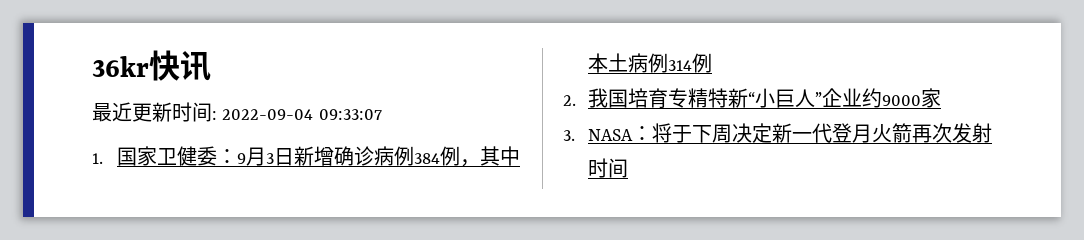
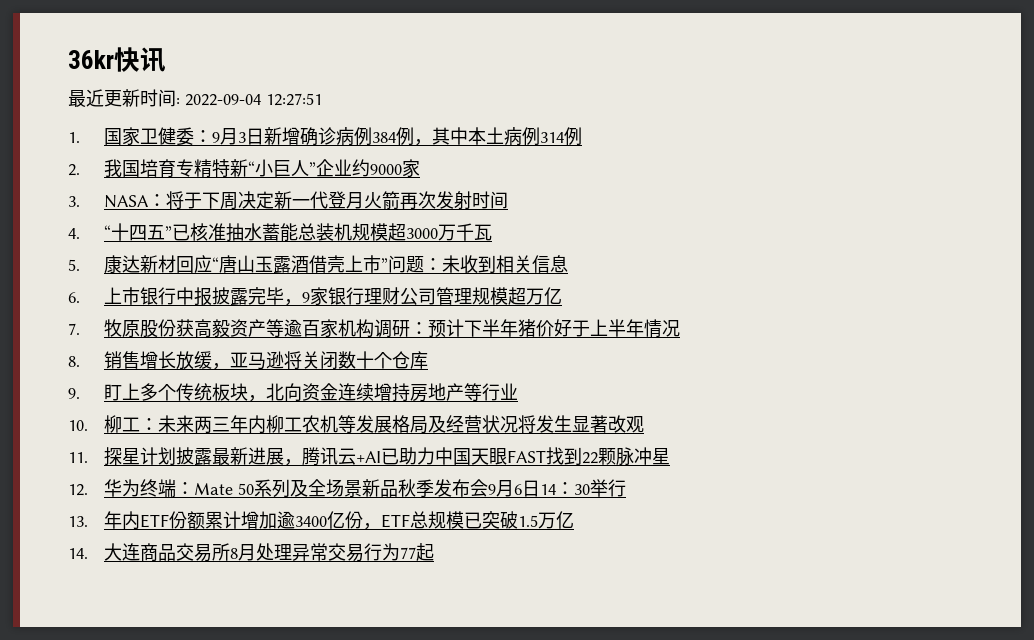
- 最近更新时间: 2022-09-04 09:33:07
+ 最近更新时间: 2022-09-04 12:27:51
+ 4. “十四五”已核准抽水蓄能总装机规模超3000万千瓦
+ 5.康达新材回应“唐山玉露酒借壳上市”问题：未收到相关信息
+ 6.上市银行中报披露完毕，9家银行理财公司管理规模超万亿
+ 7.牧原股份获高毅资产等逾百家机构调研：预计下半年猪价好于上半年情况
+ 8.销售增长放缓，亚马逊将关闭数十个仓库
+ 9.盯上多个传统板块，北向资金连续增持房地产等行业
+ 10.柳工：未来两三年内柳工农机等发展格局及经营状况将发生显著改观
+ 11.探星计划披露最新进展，腾讯云+AI已助力中国天眼FAST找到22颗脉冲星
+ 12.华为终端：Mate 50系列及全场景新品秋季发布会9月6日14：30举行
+ 13.年内ETF份额累计增加逾3400亿份，ETF总规模已突破1.5万亿
+ 14.大连商品交易所8月处理异常交易行为77起

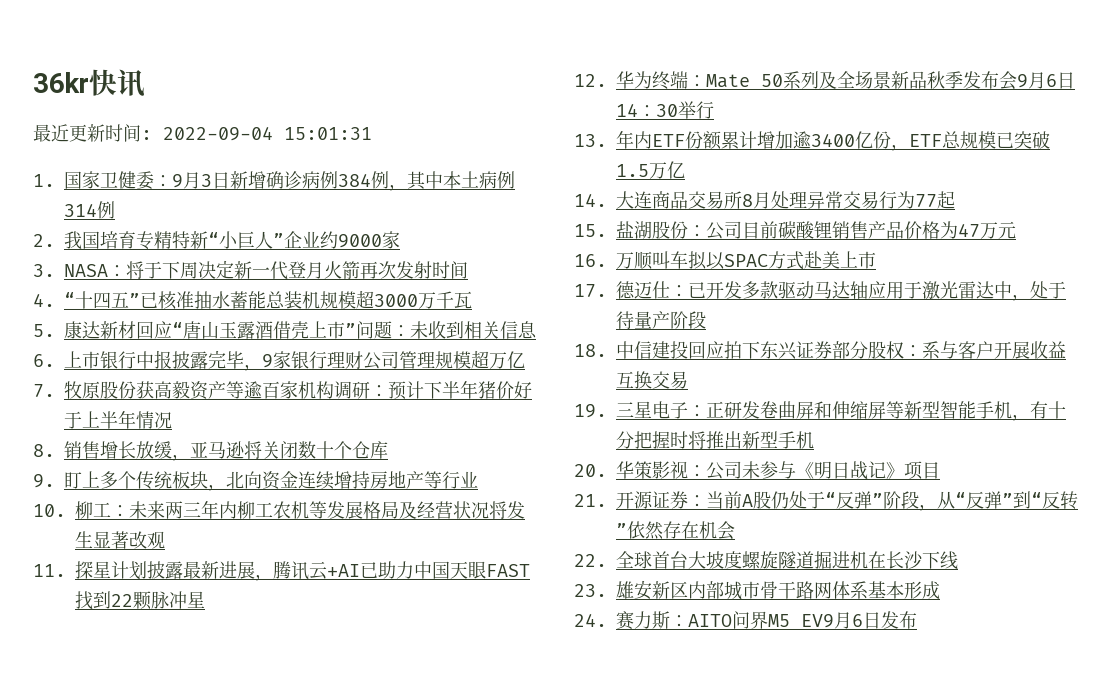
- 最近更新时间: 2022-09-04 12:27:51
+ 最近更新时间: 2022-09-04 15:01:31
+ 15.盐湖股份：公司目前碳酸锂销售产品价格为47万元
+ 16.万顺叫车拟以SPAC方式赴美上市
+ 17.德迈仕：已开发多款驱动马达轴应用于激光雷达中，处于待量产阶段
+ 18.中信建投回应拍下东兴证券部分股权：系与客户开展收益互换交易
+ 19.三星电子：正研发卷曲屏和伸缩屏等新型智能手机，有十分把握时将推出新型手机
+ 20.华策影视：公司未参与《明日战记》项目
+ 21.开源证券：当前A股仍处于“反弹”阶段，从“反弹”到“反转”依然存在机会
+ 22.全球首台大坡度螺旋隧道掘进机在长沙下线
+ 23.雄安新区内部城市骨干路网体系基本形成
+ 24.赛力斯：AITO问界M5 EV9月6日发布

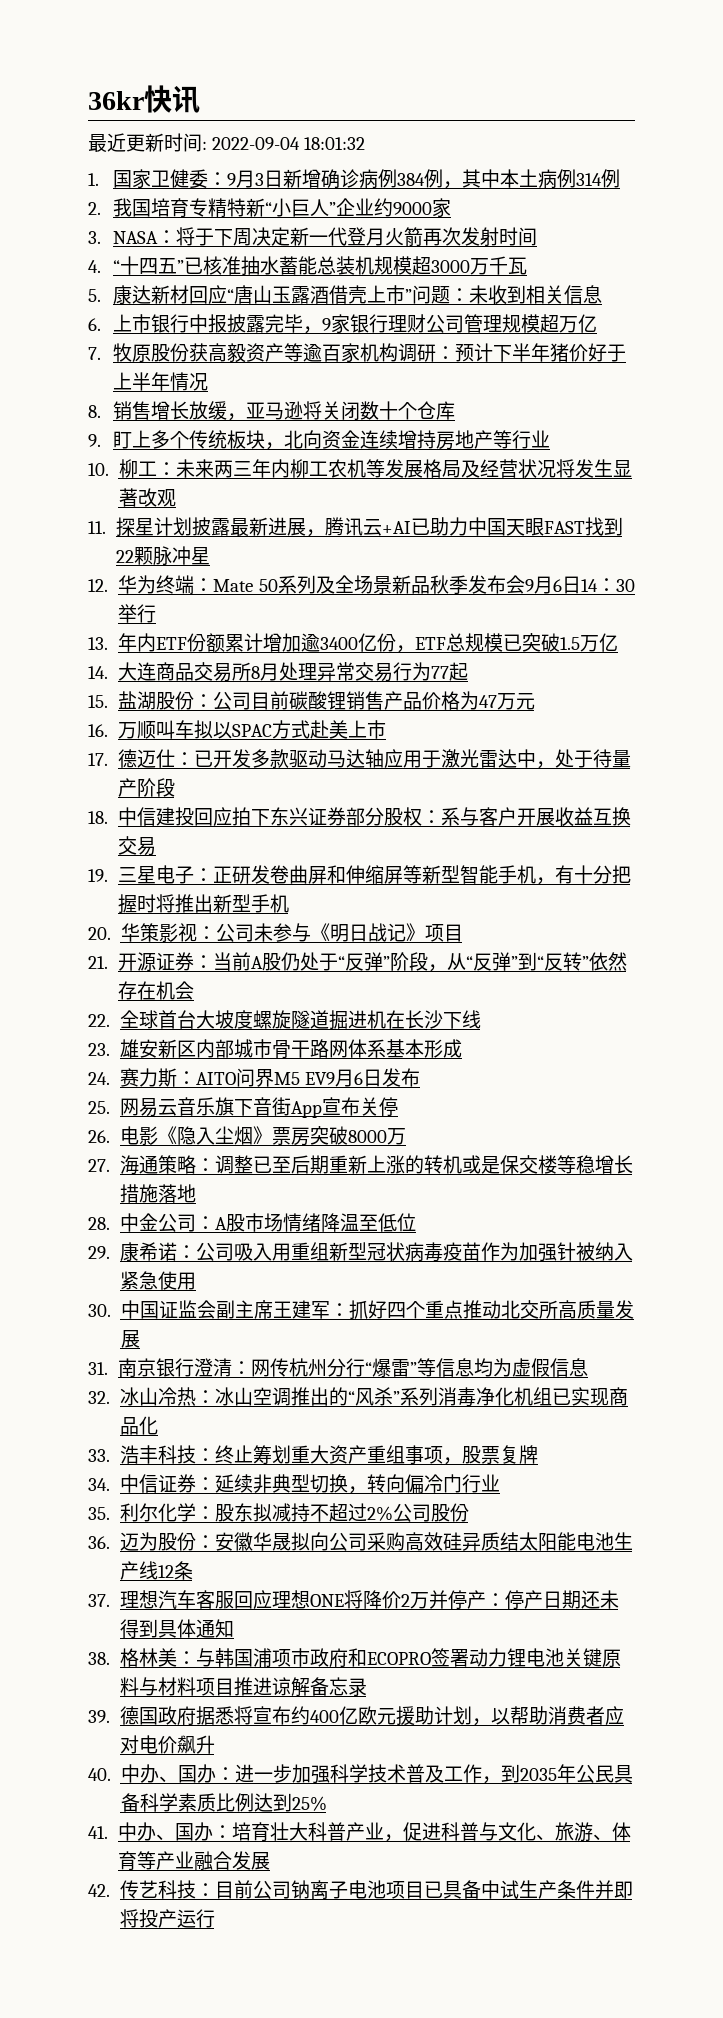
- 最近更新时间: 2022-09-04 15:01:31
+ 最近更新时间: 2022-09-04 18:01:32
+ 25.网易云音乐旗下音街App宣布关停
+ 26.电影《隐入尘烟》票房突破8000万
+ 27.海通策略：调整已至后期重新上涨的转机或是保交楼等稳增长措施落地
+ 28.中金公司：A股市场情绪降温至低位
+ 29.康希诺：公司吸入用重组新型冠状病毒疫苗作为加强针被纳入紧急使用
+ 30.中国证监会副主席王建军：抓好四个重点推动北交所高质量发展
+ 31.南京银行澄清：网传杭州分行“爆雷”等信息均为虚假信息
+ 32.冰山冷热：冰山空调推出的“风杀”系列消毒净化机组已实现商品化
+ 33.浩丰科技：终止筹划重大资产重组事项，股票复牌
+ 34.中信证券：延续非典型切换，转向偏冷门行业
+ 35.利尔化学：股东拟减持不超过2%公司股份
+ 36.迈为股份：安徽华晟拟向公司采购高效硅异质结太阳能电池生产线12条
+ 37.理想汽车客服回应理想ONE将降价2万并停产：停产日期还未得到具体通知
+ 38.格林美：与韩国浦项市政府和ECOPRO签署动力锂电池关键原料与材料项目推进谅解备忘录
+ 39.德国政府据悉将宣布约400亿欧元援助计划，以帮助消费者应对电价飙升
+ 40.中办、国办：进一步加强科学技术普及工作，到2035年公民具备科学素质比例达到25%
+ 41.中办、国办：培育壮大科普产业，促进科普与文化、旅游、体育等产业融合发展
+ 42.传艺科技：目前公司钠离子电池项目已具备中试生产条件并即将投产运行

